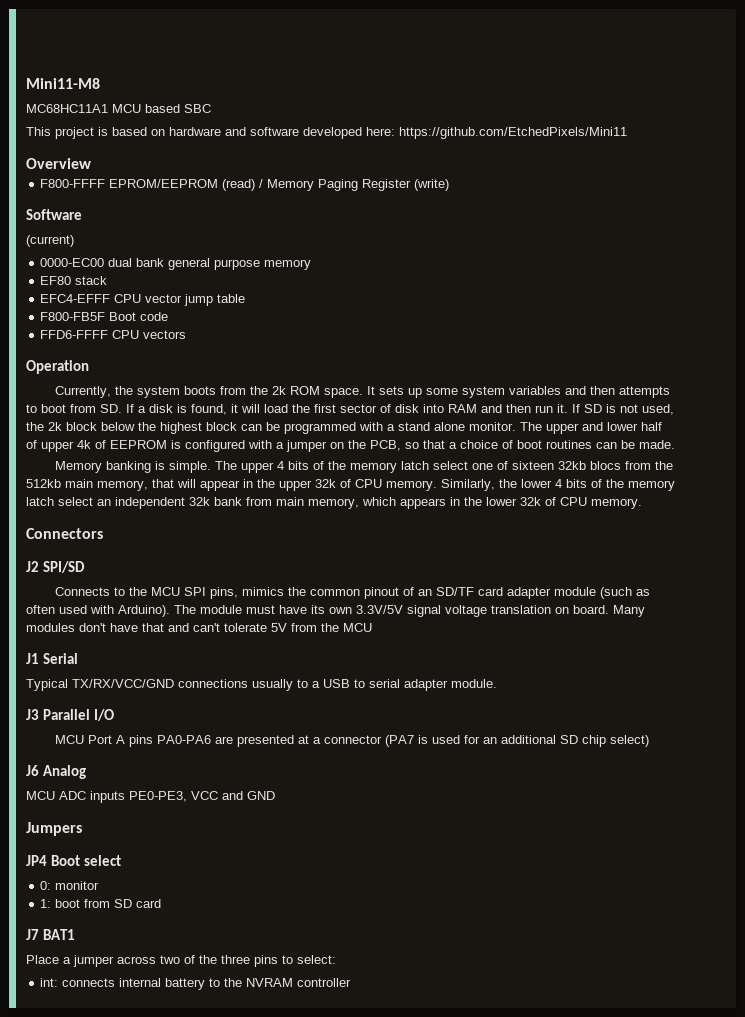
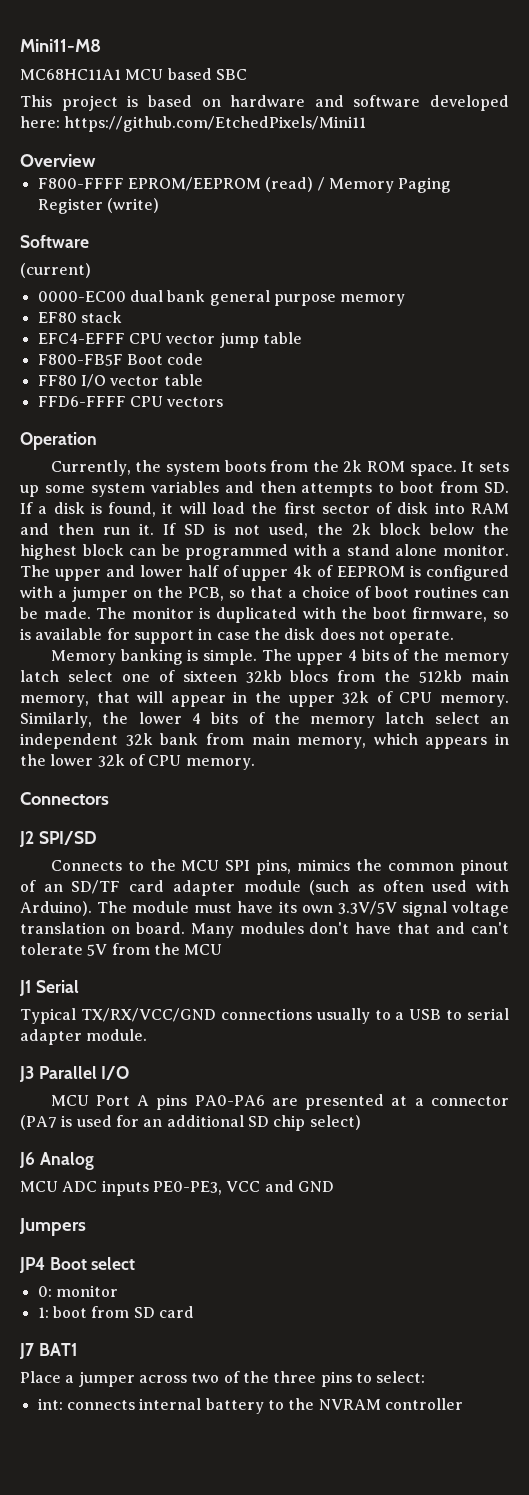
+ FF80 I/O vector table
+ The monitor is duplicated with the boot firmware, so is available for support in case the disk does not operate.

